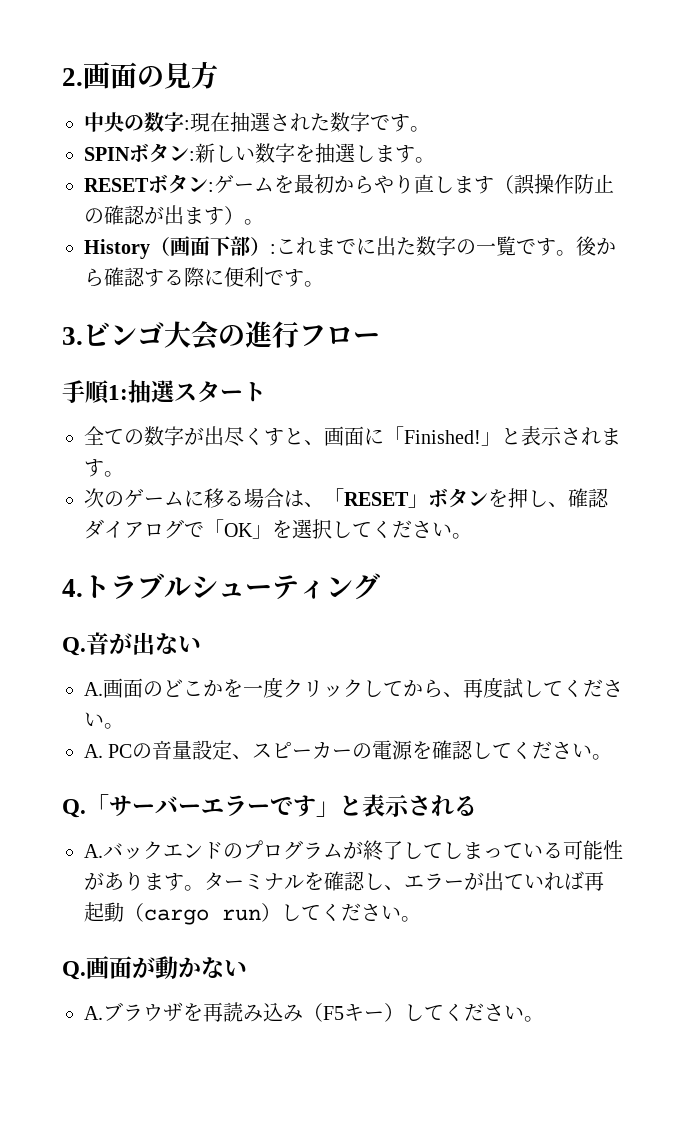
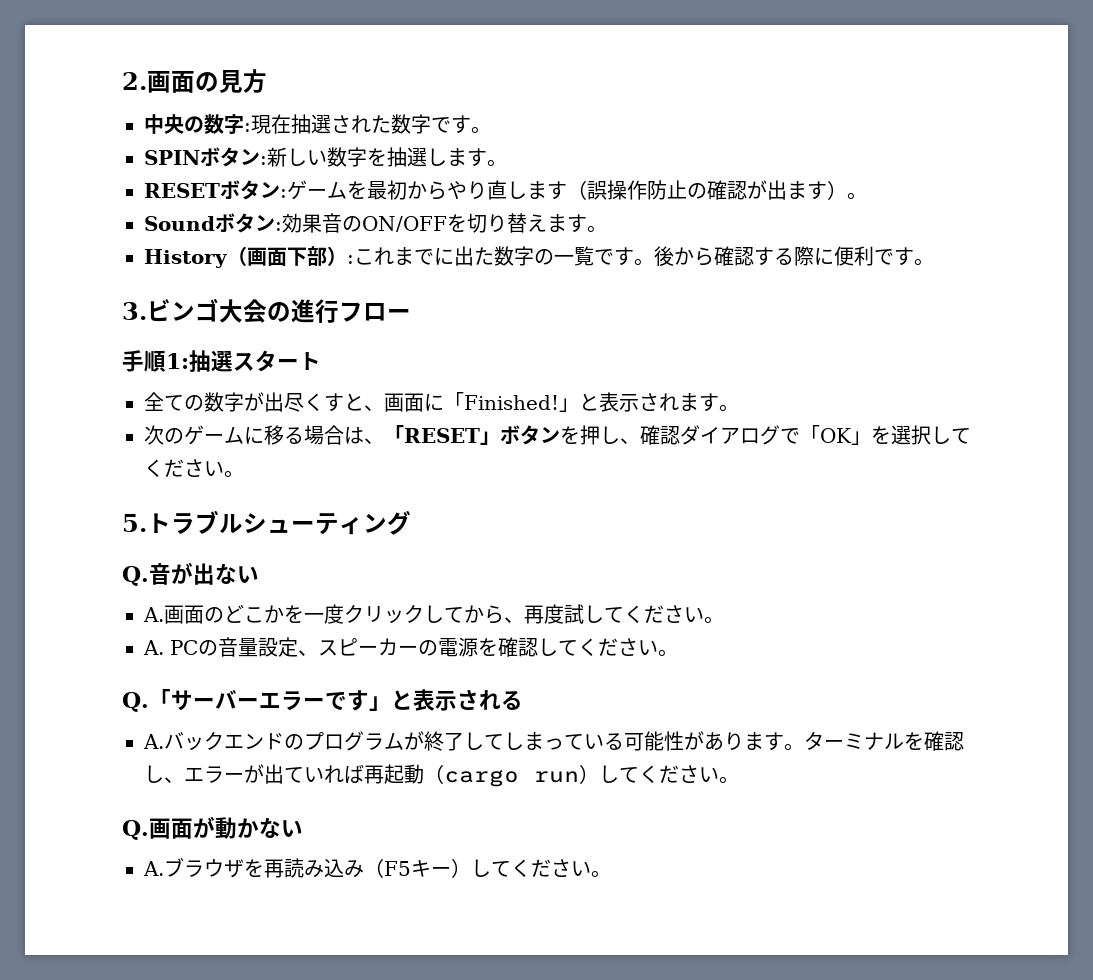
+ Soundボタン:効果音のON/OFFを切り替えます。
- 4.トラブルシューティング
+ 5.トラブルシューティング

